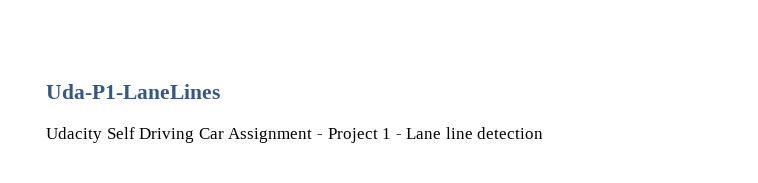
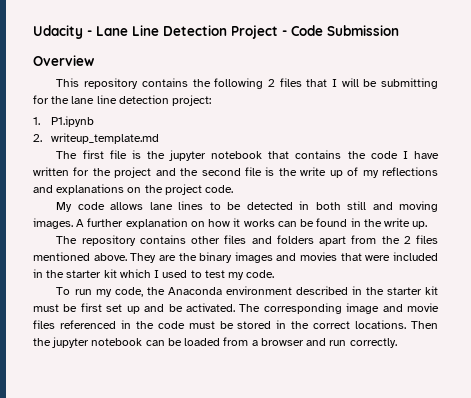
- Uda-P1-LaneLines
- Udacity Self Driving Car Assignment - Project 1 - Lane line detection
+ Udacity - Lane Line Detection Project - Code Submission
+ Overview
+ This repository contains the following 2 files that I will be submitting for the lane line detection project:
+ 1. P1.ipynb
+ 2. writeup_template.md
+ The first file is the jupyter notebook that contains the code I have written for the project and the second file is the write up of my reflections and explanations on the project code.
+ My code allows lane lines to be detected in both still and moving images. A further explanation on how it works can be found in the write up.
+ The repository contains other files and folders apart from the 2 files mentioned above. They are the binary images and movies that were included in the starter kit which I used to test my code.
+ To run my code, the Anaconda environment described in the starter kit must be first set up and be activated. The corresponding image and movie files referenced in the code must be stored in the correct locations. Then the jupyter notebook can be loaded from a browser and run correctly.

